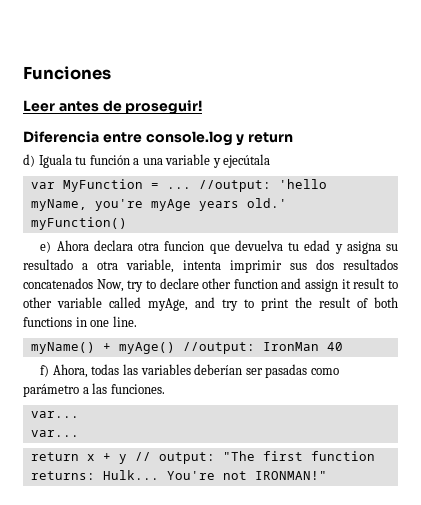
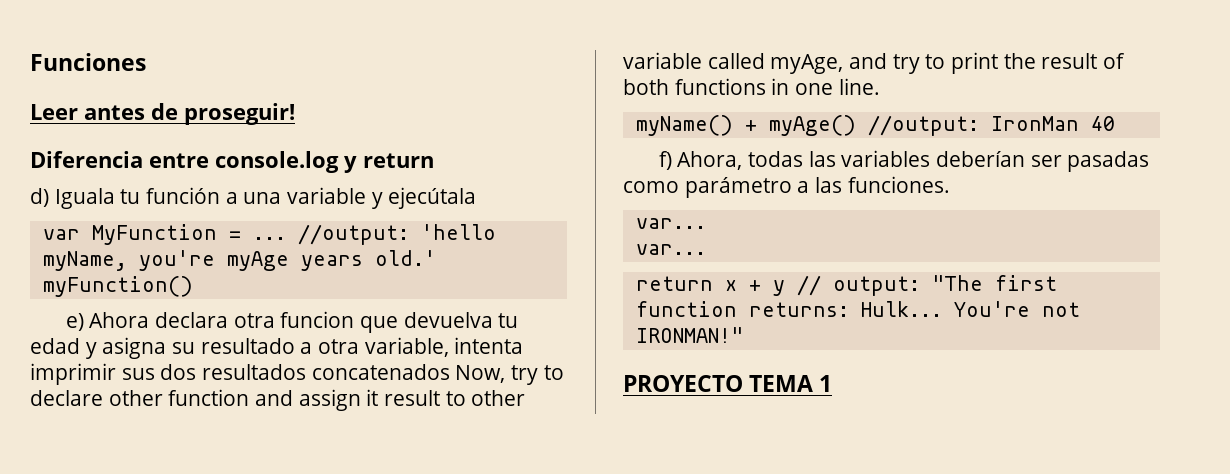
+ PROYECTO TEMA 1

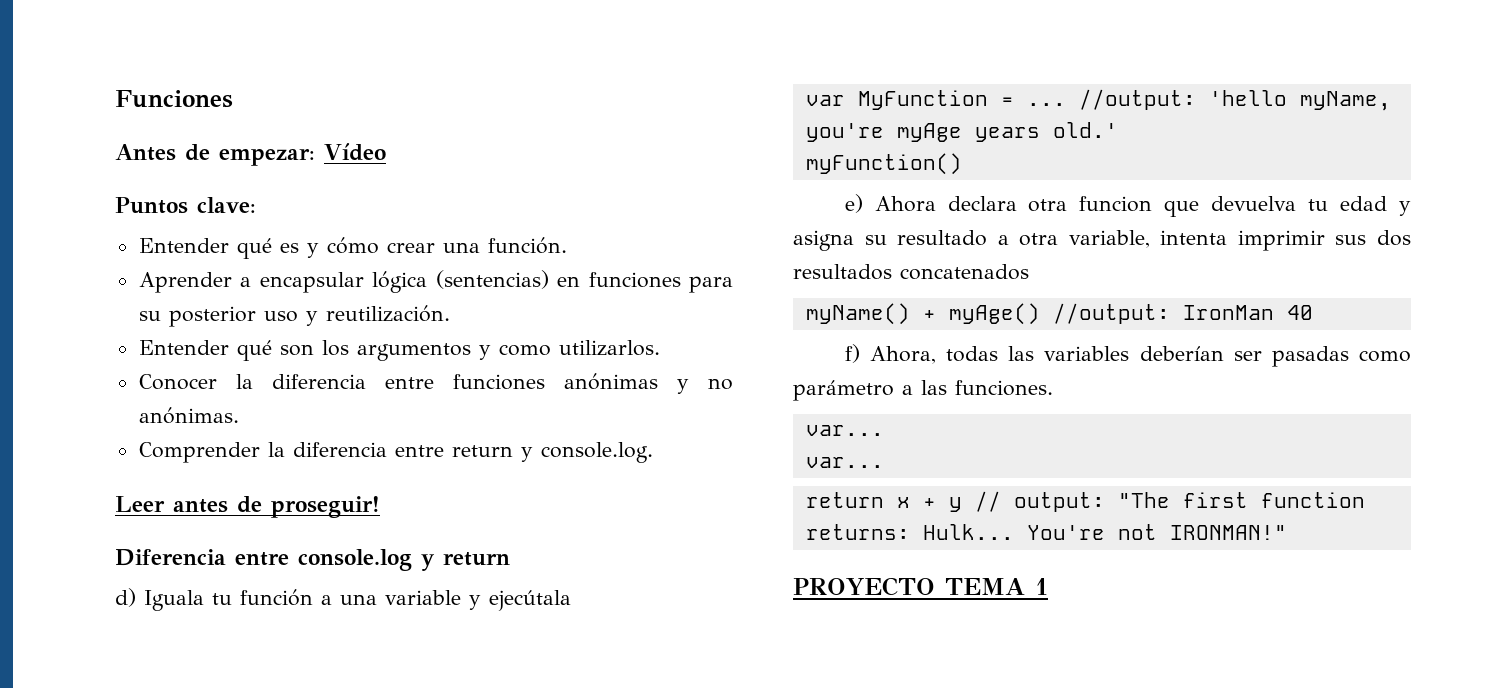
+ Antes de empezar: Vídeo
+ Puntos clave:
+ Entender qué es y cómo crear una función.
+ Aprender a encapsular lógica (sentencias) en funciones para su posterior uso y reutilización.
+ Entender qué son los argumentos y como utilizarlos.
+ Conocer la diferencia entre funciones anónimas y no anónimas.
+ Comprender la diferencia entre return y console.log.
- e) Ahora declara otra funcion que devuelva tu edad y asigna su resultado a otra variable, intenta imprimir sus dos resultados concatenados Now, try to declare other function and assign it result to other variable called myAge, and try to print the result of both functions in one line.
+ e) Ahora declara otra funcion que devuelva tu edad y asigna su resultado a otra variable, intenta imprimir sus dos resultados concatenados

